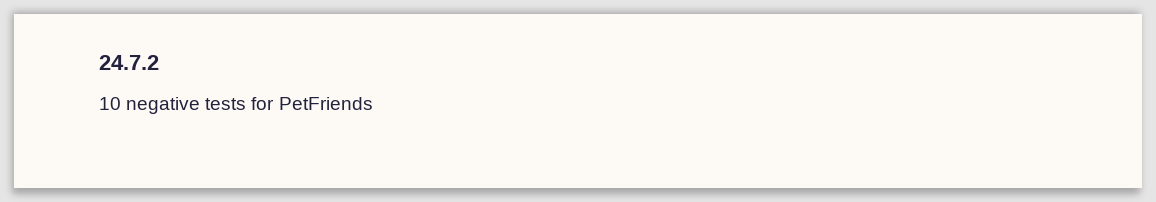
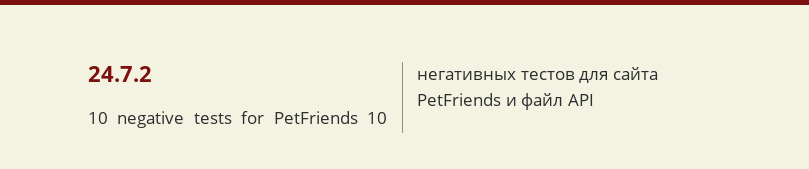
- 10 negative tests for PetFriends
+ 10 negative tests for PetFriends 10 негативных тестов для сайта PetFriends и файл API

